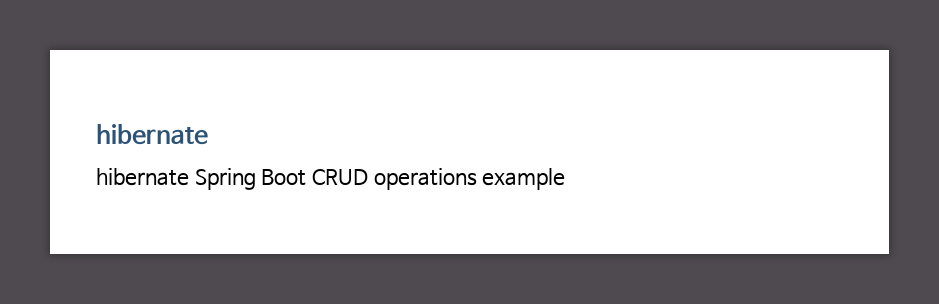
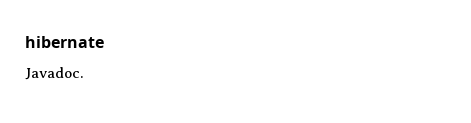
- hibernate Spring Boot CRUD operations example
+ Javadoc.

